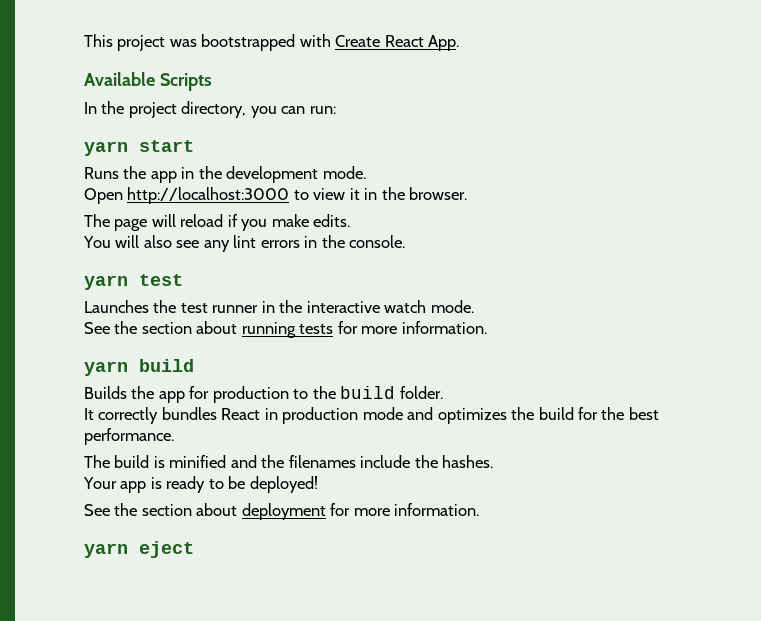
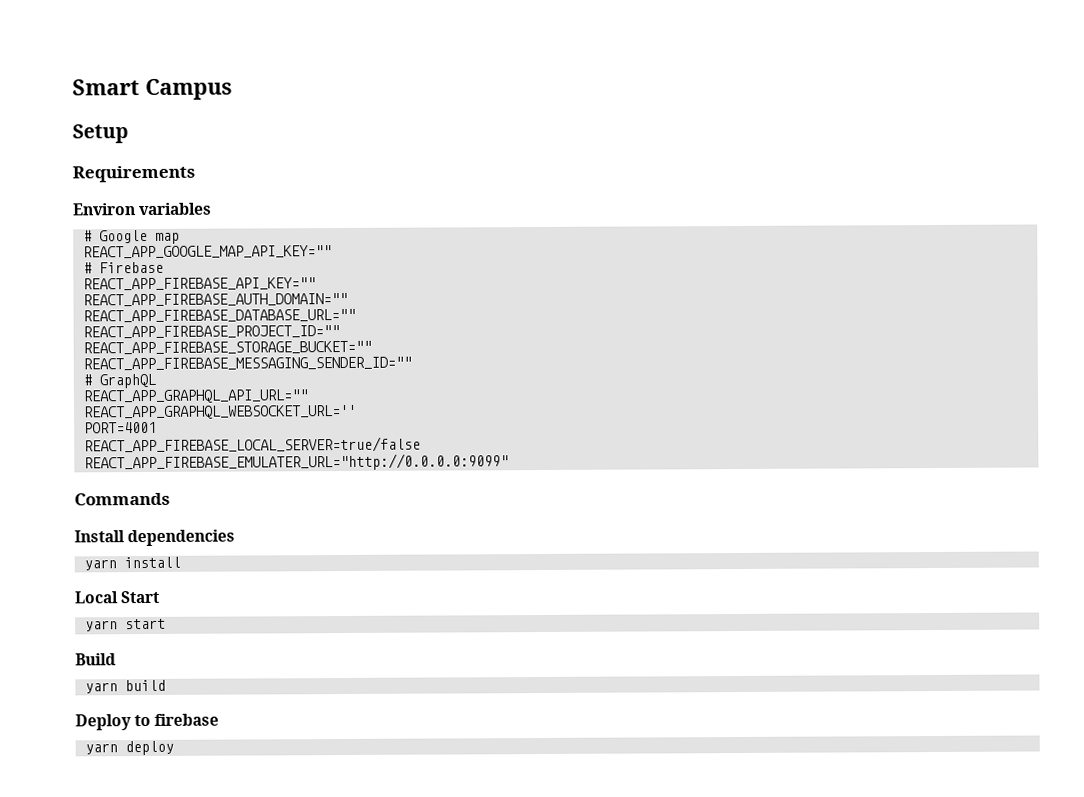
- This project was bootstrapped with Create React App.
- Available Scripts
- In the project directory, you can run:
+ Smart Campus
+ Setup
+ Requirements
+ Environ variables
+ # Google map
+ REACT_APP_GOOGLE_MAP_API_KEY=""
+ # Firebase
+ REACT_APP_FIREBASE_API_KEY=""
+ REACT_APP_FIREBASE_AUTH_DOMAIN=""
+ REACT_APP_FIREBASE_DATABASE_URL=""
+ REACT_APP_FIREBASE_PROJECT_ID=""
+ REACT_APP_FIREBASE_STORAGE_BUCKET=""
+ REACT_APP_FIREBASE_MESSAGING_SENDER_ID=""
+ # GraphQL
+ REACT_APP_GRAPHQL_API_URL=""
+ REACT_APP_GRAPHQL_WEBSOCKET_URL=''
+ PORT=4001
+ REACT_APP_FIREBASE_LOCAL_SERVER=true/false
+ REACT_APP_FIREBASE_EMULATER_URL="http://0.0.0.0:9099"
+ Commands
+ Install dependencies
+ yarn install
+ Local Start
  yarn start
- Runs the app in the development mode.
- Open http://localhost:3000 to view it in the browser.
- The page will reload if you make edits.
- You will also see any lint errors in the console.
- yarn test
- Launches the test runner in the interactive watch mode.
- See the section about running tests for more information.
+ Build
  yarn build
- Builds the app for production to the build folder.
- It correctly bundles React in production mode and optimizes the build for the best performance.
- The build is minified and the filenames include the hashes.
- Your app is ready to be deployed!
- See the section about deployment for more information.
- yarn eject
+ Deploy to firebase
+ yarn deploy

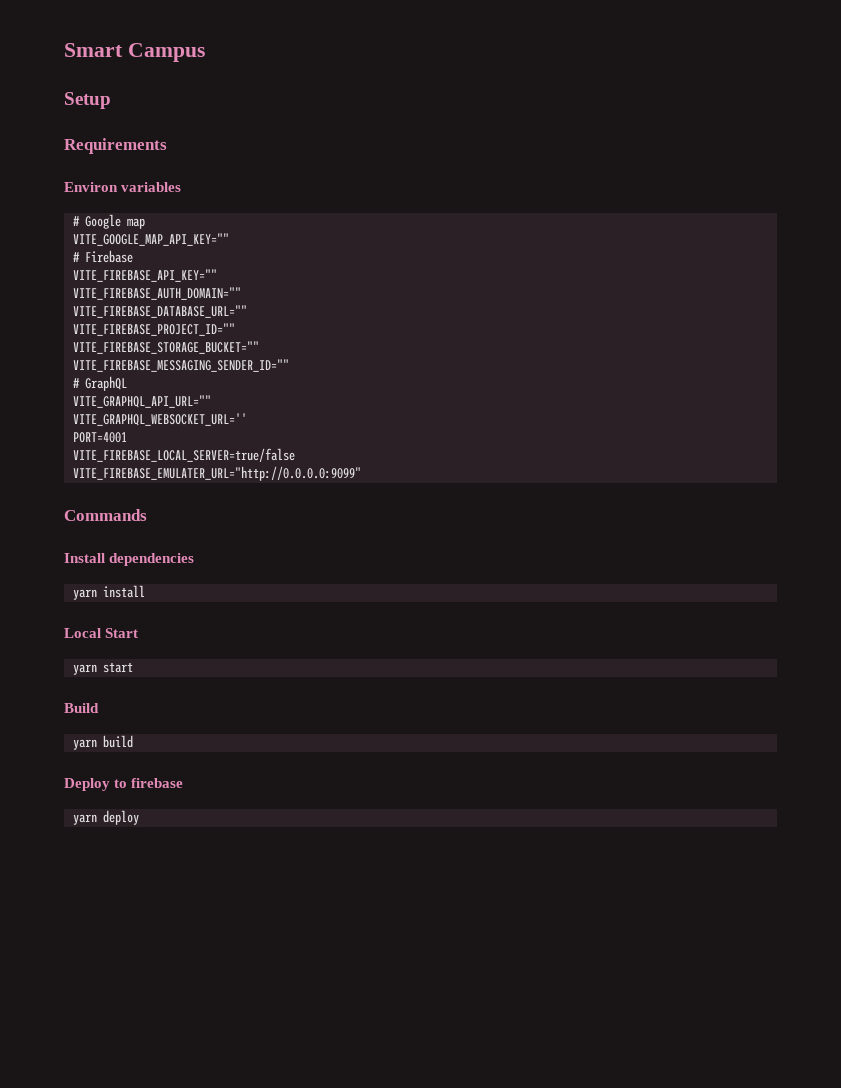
- REACT_APP_GOOGLE_MAP_API_KEY=""
+ VITE_GOOGLE_MAP_API_KEY=""
- REACT_APP_FIREBASE_API_KEY=""
- REACT_APP_FIREBASE_AUTH_DOMAIN=""
- REACT_APP_FIREBASE_DATABASE_URL=""
- REACT_APP_FIREBASE_PROJECT_ID=""
- REACT_APP_FIREBASE_STORAGE_BUCKET=""
- REACT_APP_FIREBASE_MESSAGING_SENDER_ID=""
+ VITE_FIREBASE_API_KEY=""
+ VITE_FIREBASE_AUTH_DOMAIN=""
+ VITE_FIREBASE_DATABASE_URL=""
+ VITE_FIREBASE_PROJECT_ID=""
+ VITE_FIREBASE_STORAGE_BUCKET=""
+ VITE_FIREBASE_MESSAGING_SENDER_ID=""
- REACT_APP_GRAPHQL_API_URL=""
- REACT_APP_GRAPHQL_WEBSOCKET_URL=''
+ VITE_GRAPHQL_API_URL=""
+ VITE_GRAPHQL_WEBSOCKET_URL=''
- REACT_APP_FIREBASE_LOCAL_SERVER=true/false
- REACT_APP_FIREBASE_EMULATER_URL="http://0.0.0.0:9099"
+ VITE_FIREBASE_LOCAL_SERVER=true/false
+ VITE_FIREBASE_EMULATER_URL="http://0.0.0.0:9099"

